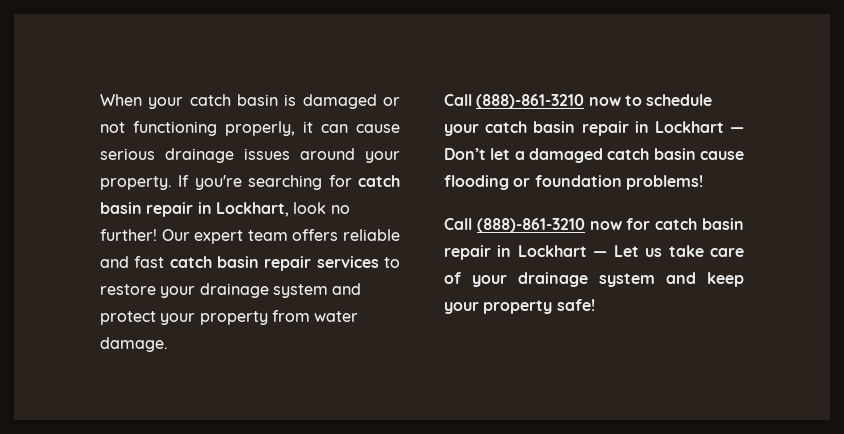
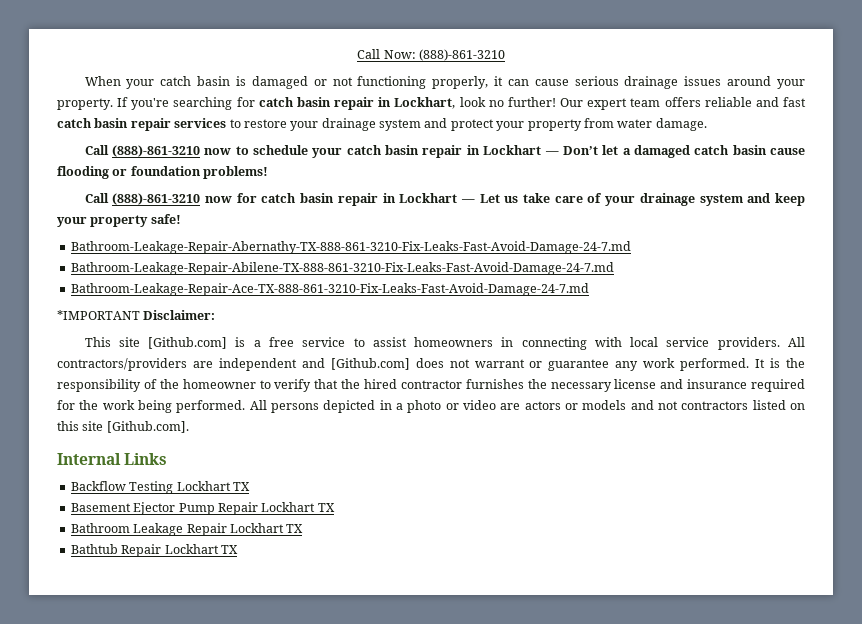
+ Call Now: (888)-861-3210
+ Bathroom-Leakage-Repair-Abernathy-TX-888-861-3210-Fix-Leaks-Fast-Avoid-Damage-24-7.md
+ Bathroom-Leakage-Repair-Abilene-TX-888-861-3210-Fix-Leaks-Fast-Avoid-Damage-24-7.md
+ Bathroom-Leakage-Repair-Ace-TX-888-861-3210-Fix-Leaks-Fast-Avoid-Damage-24-7.md
+ *IMPORTANT Disclaimer:
+ This site [Github.com] is a free service to assist homeowners in connecting with local service providers. All contractors/providers are independent and [Github.com] does not warrant or guarantee any work performed. It is the responsibility of the homeowner to verify that the hired contractor furnishes the necessary license and insurance required for the work being performed. All persons depicted in a photo or video are actors or models and not contractors listed on this site [Github.com].
+ Internal Links
+ Backflow Testing Lockhart TX
+ Basement Ejector Pump Repair Lockhart TX
+ Bathroom Leakage Repair Lockhart TX
+ Bathtub Repair Lockhart TX

